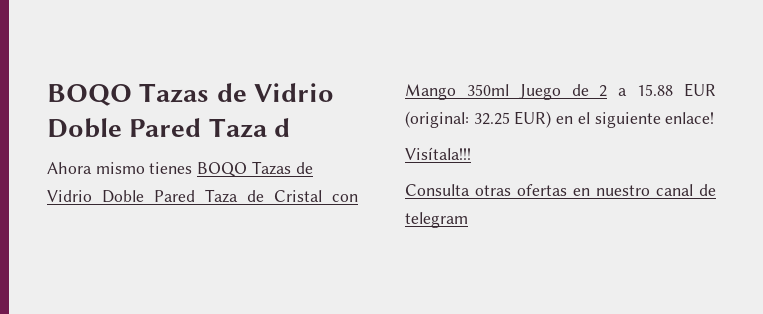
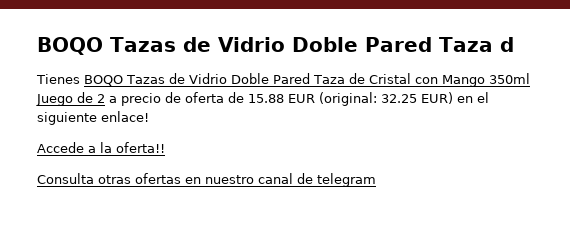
- Ahora mismo tienes BOQO Tazas de Vidrio Doble Pared Taza de Cristal con Mango 350ml Juego de 2 a 15.88 EUR (original: 32.25 EUR) en el siguiente enlace!
+ Tienes BOQO Tazas de Vidrio Doble Pared Taza de Cristal con Mango 350ml Juego de 2 a precio de oferta de 15.88 EUR (original: 32.25 EUR) en el siguiente enlace!
- Visítala!!!
+ Accede a la oferta!!

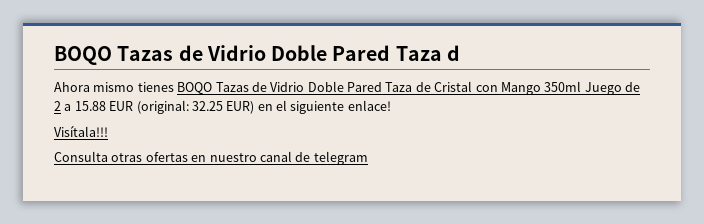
- Tienes BOQO Tazas de Vidrio Doble Pared Taza de Cristal con Mango 350ml Juego de 2 a precio de oferta de 15.88 EUR (original: 32.25 EUR) en el siguiente enlace!
+ Ahora mismo tienes BOQO Tazas de Vidrio Doble Pared Taza de Cristal con Mango 350ml Juego de 2 a 15.88 EUR (original: 32.25 EUR) en el siguiente enlace!
- Accede a la oferta!!
+ Visítala!!!

